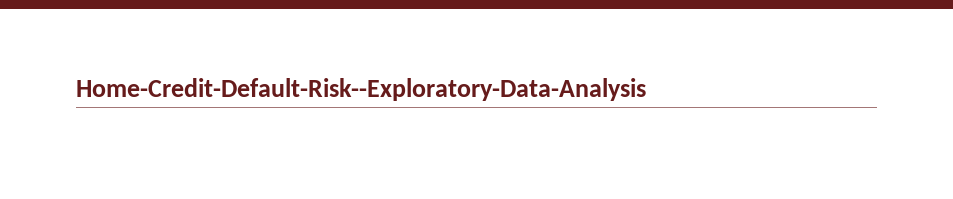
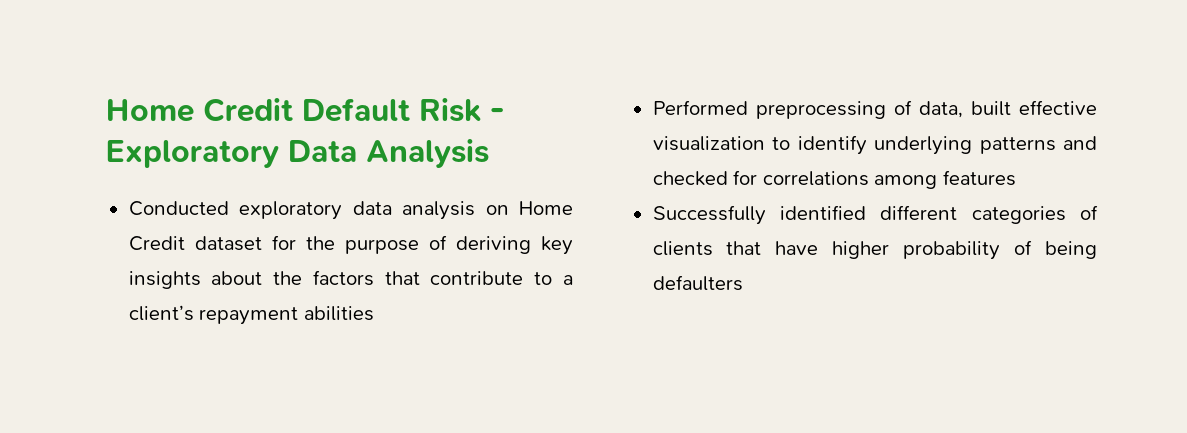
- Home-Credit-Default-Risk--Exploratory-Data-Analysis
+ Home Credit Default Risk - Exploratory Data Analysis
+ Conducted exploratory data analysis on Home Credit dataset for the purpose of deriving key insights about the factors that contribute to a client’s repayment abilities
+ Performed preprocessing of data, built effective visualization to identify underlying patterns and checked for correlations among features
+ Successfully identified different categories of clients that have higher probability of being defaulters

